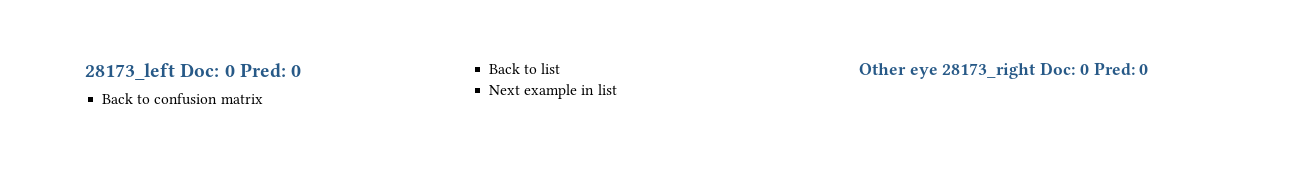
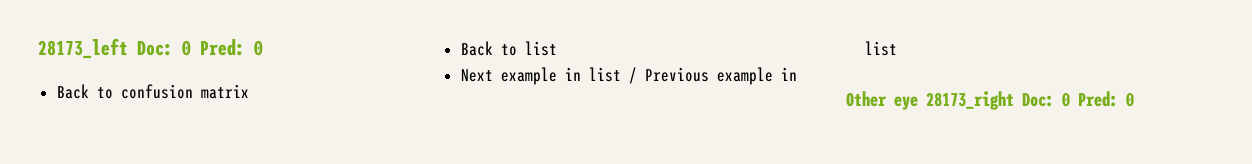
- Next example in list
+ Next example in list / Previous example in list

